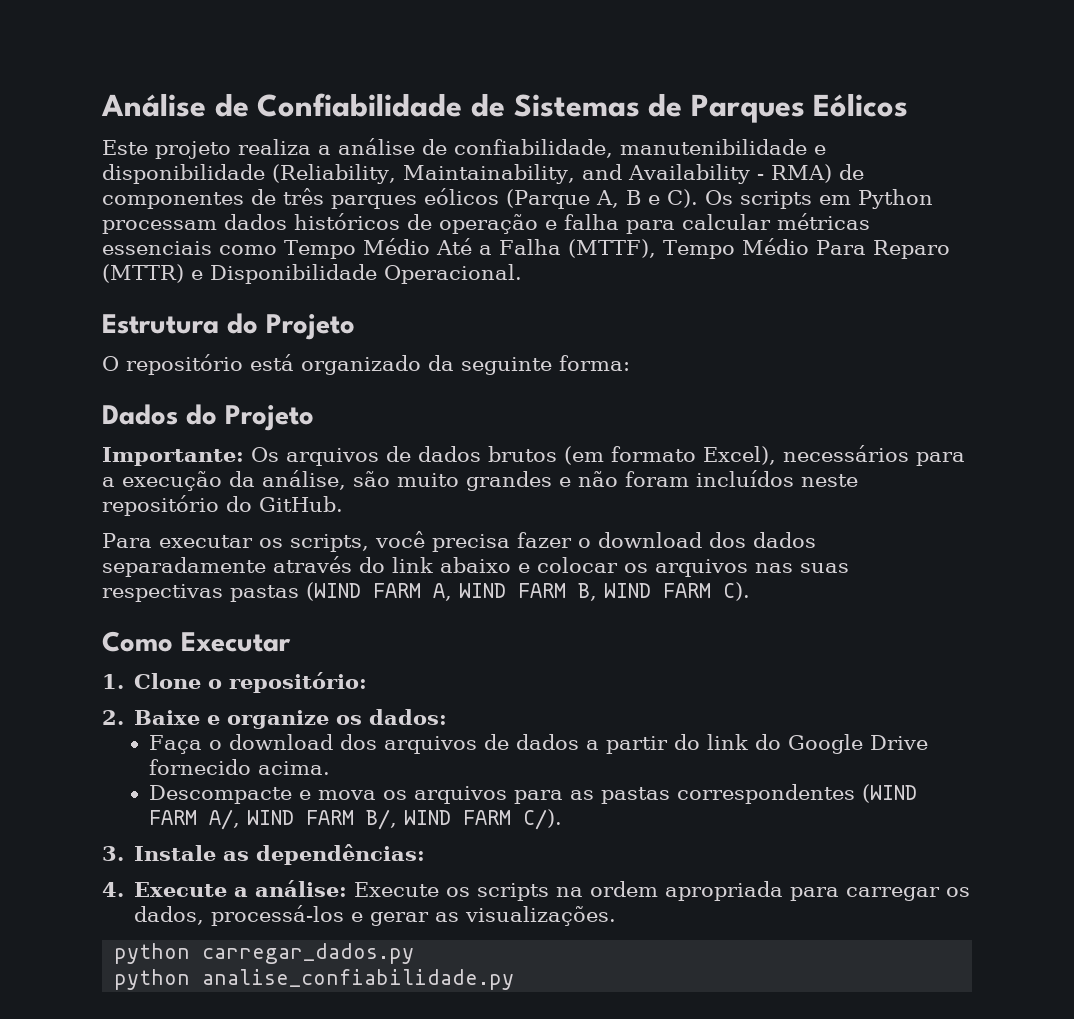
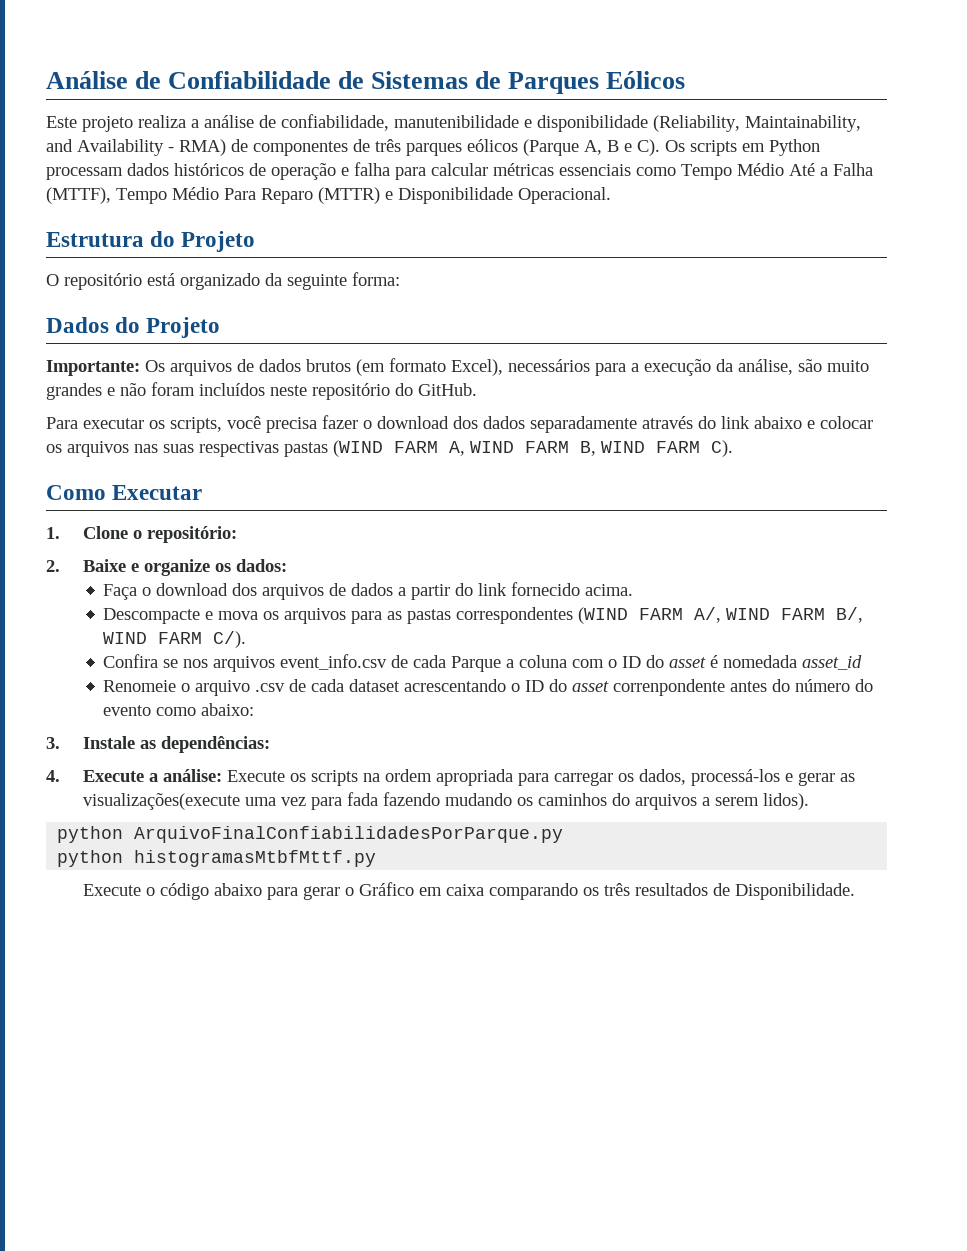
- Faça o download dos arquivos de dados a partir do link do Google Drive fornecido acima.
+ Faça o download dos arquivos de dados a partir do link fornecido acima.
+ Confira se nos arquivos event_info.csv de cada Parque a coluna com o ID do asset é nomedada asset_id
+ Renomeie o arquivo .csv de cada dataset acrescentando o ID do asset correnpondente antes do número do evento como abaixo:
- 4. Execute a análise: Execute os scripts na ordem apropriada para carregar os dados, processá-los e gerar as visualizações.
- python carregar_dados.py
- python analise_confiabilidade.py
+ 4. Execute a análise: Execute os scripts na ordem apropriada para carregar os dados, processá-los e gerar as visualizações(execute uma vez para fada fazendo mudando os caminhos do arquivos a serem lidos).
+ python ArquivoFinalConfiabilidadesPorParque.py
+ python histogramasMtbfMttf.py
+ Execute o código abaixo para gerar o Gráfico em caixa comparando os três resultados de Disponibilidade.

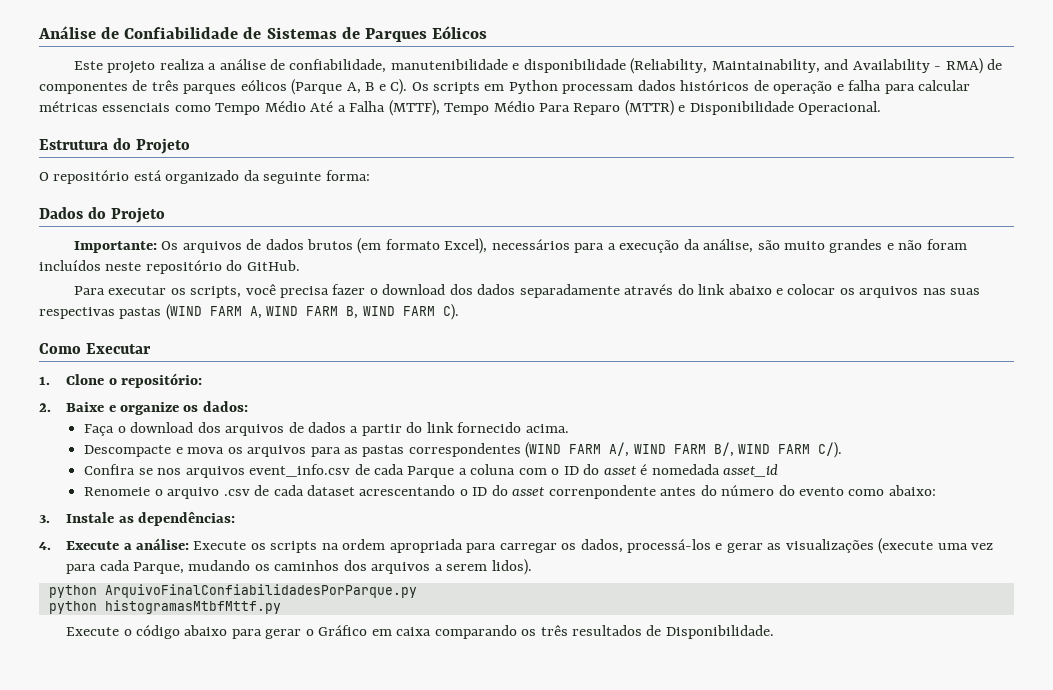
- 4. Execute a análise: Execute os scripts na ordem apropriada para carregar os dados, processá-los e gerar as visualizações(execute uma vez para fada fazendo mudando os caminhos do arquivos a serem lidos).
+ 4. Execute a análise: Execute os scripts na ordem apropriada para carregar os dados, processá-los e gerar as visualizações (execute uma vez para cada Parque, mudando os caminhos dos arquivos a serem lidos).

